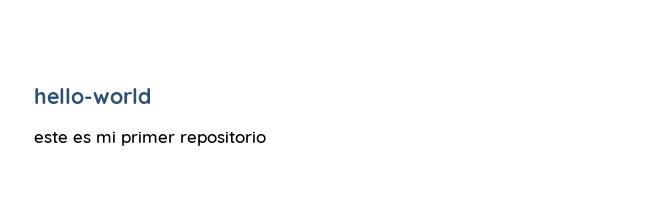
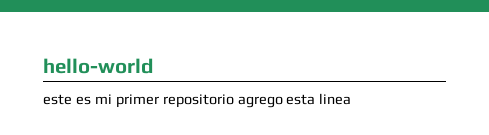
- este es mi primer repositorio
+ este es mi primer repositorio agrego esta linea

